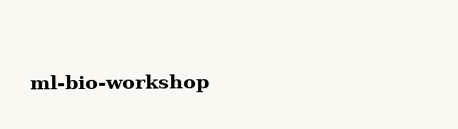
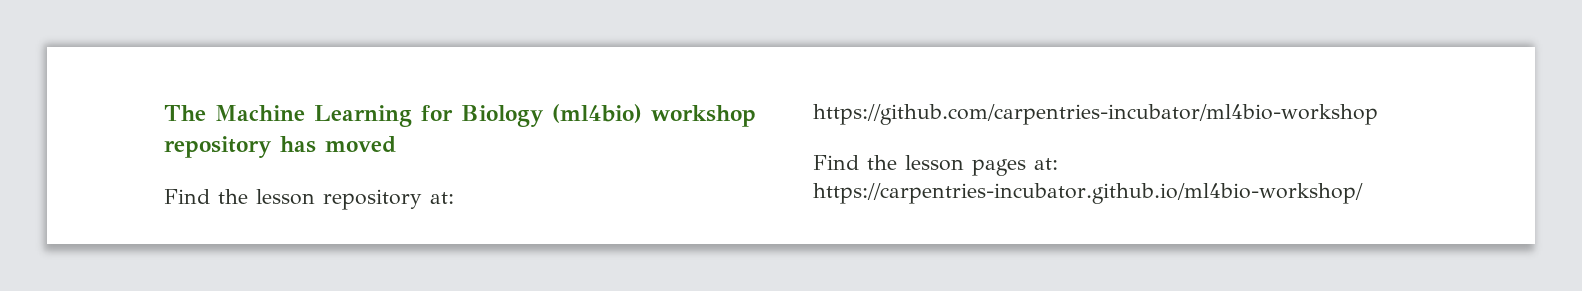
- ml-bio-workshop
+ The Machine Learning for Biology (ml4bio) workshop repository has moved
+ Find the lesson repository at: https://github.com/carpentries-incubator/ml4bio-workshop
+ Find the lesson pages at: https://carpentries-incubator.github.io/ml4bio-workshop/

